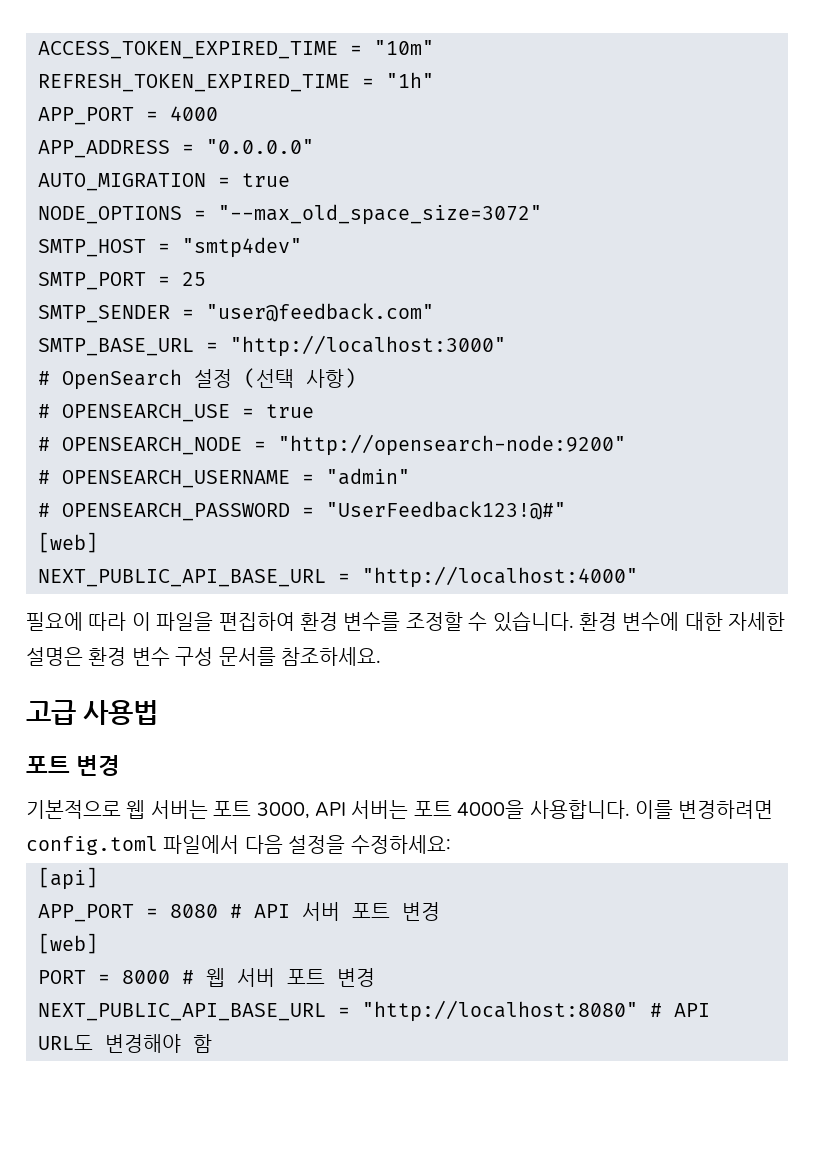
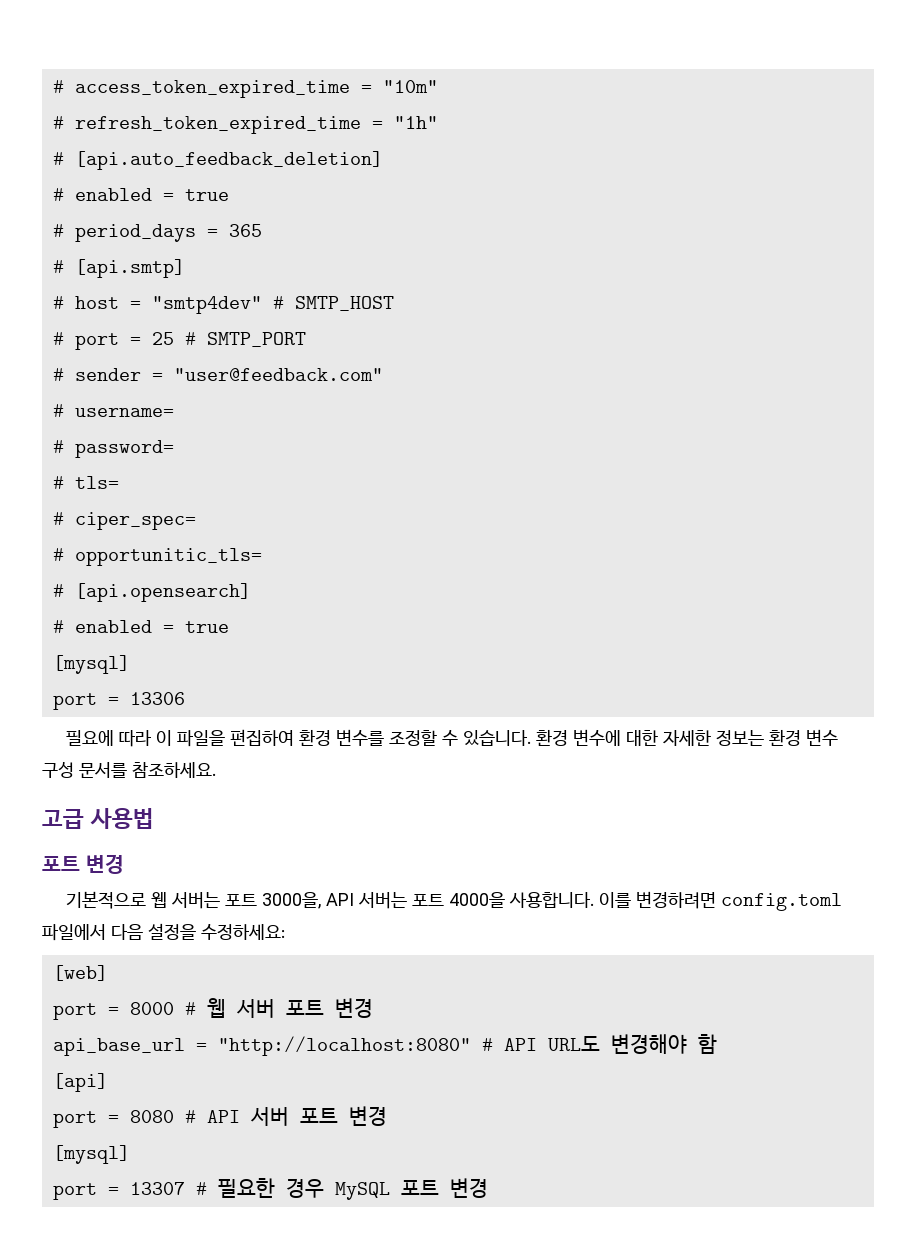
- ACCESS_TOKEN_EXPIRED_TIME = "10m"
+ # access_token_expired_time = "10m"
- REFRESH_TOKEN_EXPIRED_TIME = "1h"
+ # refresh_token_expired_time = "1h"
- APP_PORT = 4000
- APP_ADDRESS = "0.0.0.0"
- AUTO_MIGRATION = true
- NODE_OPTIONS = "--max_old_space_size=3072"
- SMTP_HOST = "smtp4dev"
- SMTP_PORT = 25
- SMTP_SENDER = "user@feedback.com"
- SMTP_BASE_URL = "http://localhost:3000"
- # OpenSearch 설정 (선택 사항)
- # OPENSEARCH_USE = true
- # OPENSEARCH_NODE = "http://opensearch-node:9200"
- # OPENSEARCH_USERNAME = "admin"
- # OPENSEARCH_PASSWORD = "UserFeedback123!@#"
- [web]
- NEXT_PUBLIC_API_BASE_URL = "http://localhost:4000"
+ # [api.auto_feedback_deletion]
+ # enabled = true
+ # period_days = 365
+ # [api.smtp]
+ # host = "smtp4dev" # SMTP_HOST
+ # port = 25 # SMTP_PORT
+ # sender = "user@feedback.com"
+ # username=
+ # password=
+ # tls=
+ # ciper_spec=
+ # opportunitic_tls=
+ # [api.opensearch]
+ # enabled = true
+ [mysql]
+ port = 13306
- 환경 변수에 대한 자세한 설명은 환경 변수 구성 문서를 참조하세요.
+ 환경 변수에 대한 자세한 정보는 환경 변수 구성 문서를 참조하세요.
- 기본적으로 웹 서버는 포트 3000, API 서버는 포트 4000을 사용합니다.
+ 기본적으로 웹 서버는 포트 3000을, API 서버는 포트 4000을 사용합니다.
+ [web]
+ port = 8000 # 웹 서버 포트 변경
+ api_base_url = "http://localhost:8080" # API URL도 변경해야 함
- APP_PORT = 8080 # API 서버 포트 변경
- [web]
- PORT = 8000 # 웹 서버 포트 변경
- NEXT_PUBLIC_API_BASE_URL = "http://localhost:8080" # API URL도 변경해야 함
+ port = 8080 # API 서버 포트 변경
+ [mysql]
+ port = 13307 # 필요한 경우 MySQL 포트 변경

